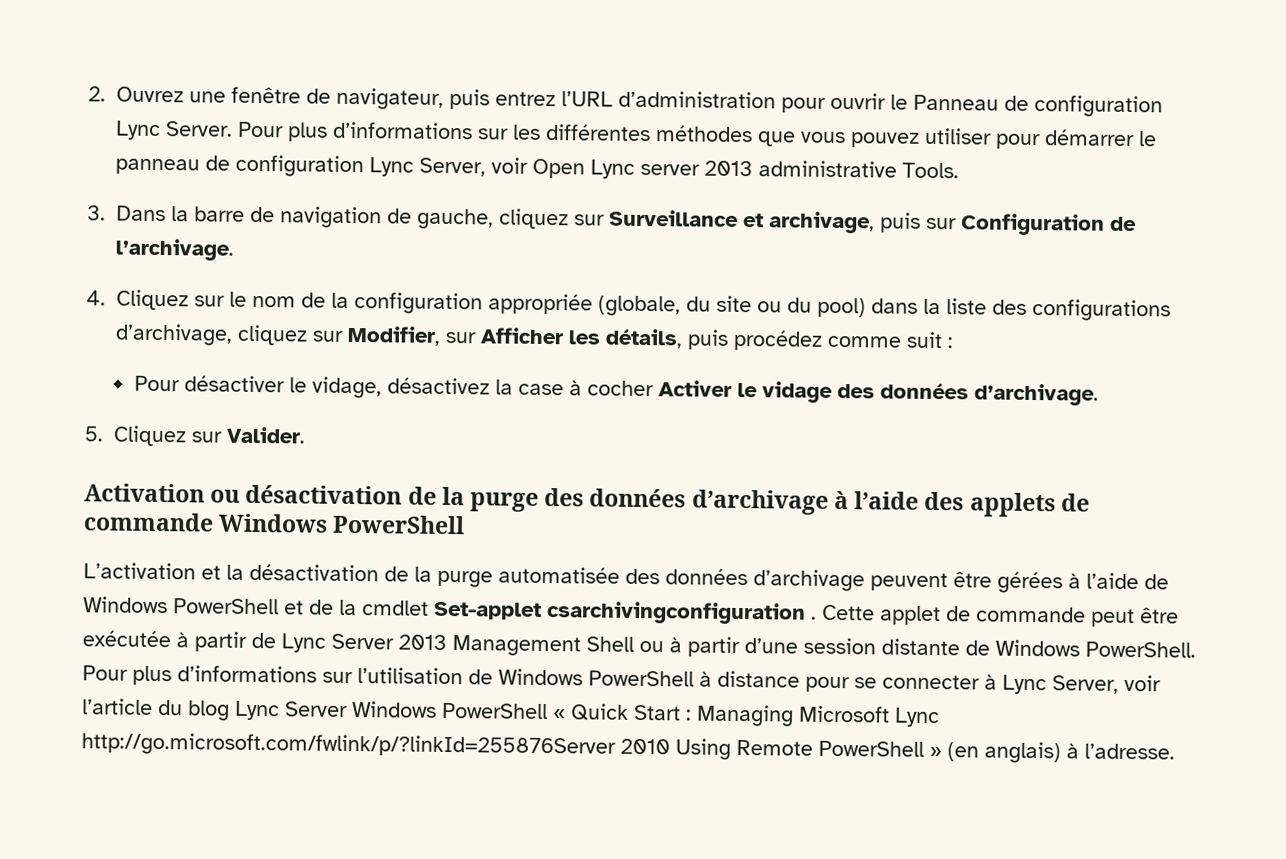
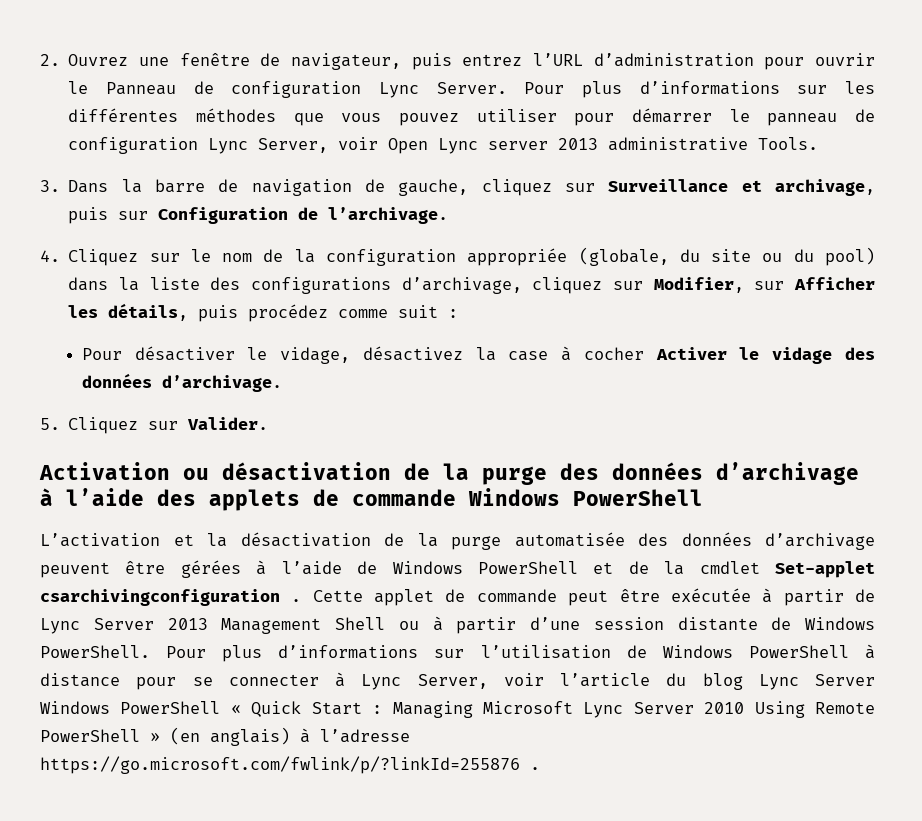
- Pour plus d’informations sur l’utilisation de Windows PowerShell à distance pour se connecter à Lync Server, voir l’article du blog Lync Server Windows PowerShell « Quick Start : Managing Microsoft Lync http://go.microsoft.com/fwlink/p/?linkId=255876Server 2010 Using Remote PowerShell » (en anglais) à l’adresse.
+ Pour plus d’informations sur l’utilisation de Windows PowerShell à distance pour se connecter à Lync Server, voir l’article du blog Lync Server Windows PowerShell « Quick Start : Managing Microsoft Lync Server 2010 Using Remote PowerShell » (en anglais) à l’adresse https://go.microsoft.com/fwlink/p/?linkId=255876 .

